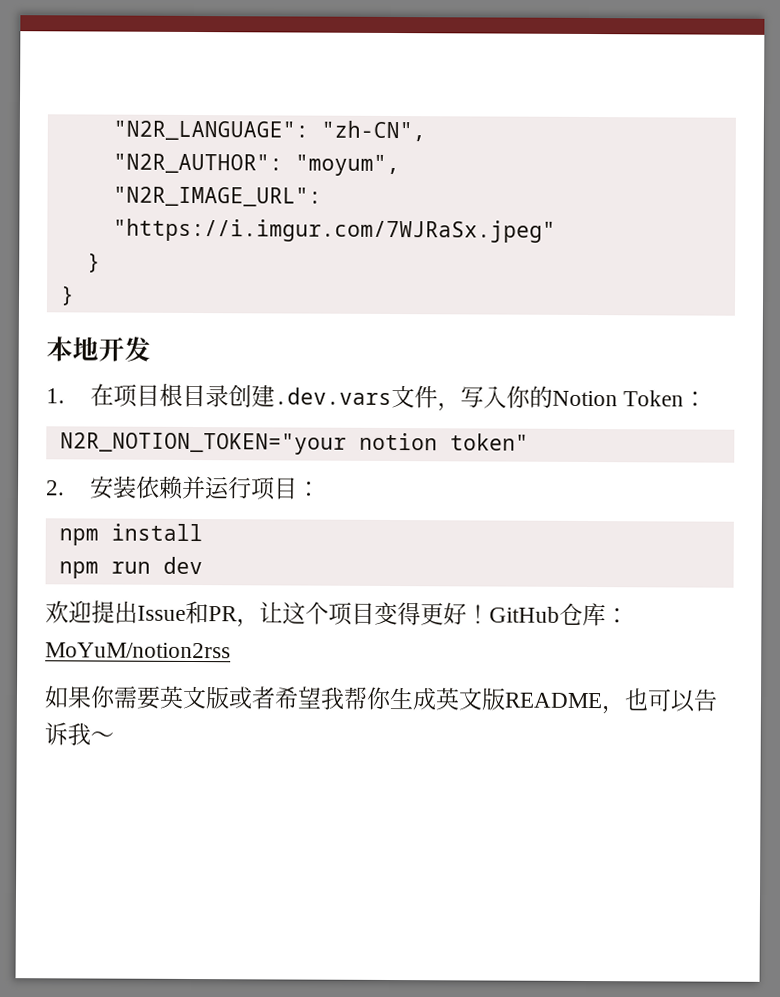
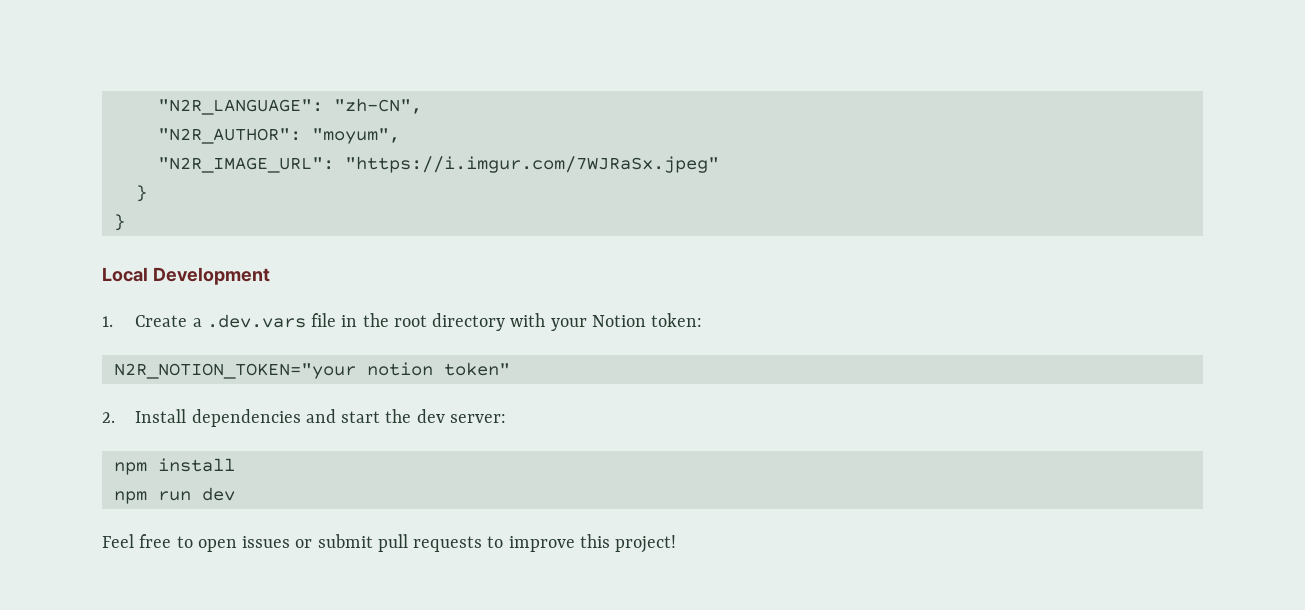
- 本地开发
+ Local Development
- 1.在项目根目录创建.dev.vars文件，写入你的Notion Token：
+ 1. Create a .dev.vars file in the root directory with your Notion token:
  N2R_NOTION_TOKEN="your notion token"
- 2.安装依赖并运行项目：
+ 2. Install dependencies and start the dev server:
- 欢迎提出Issue和PR，让这个项目变得更好！GitHub仓库：MoYuM/notion2rss
- 如果你需要英文版或者希望我帮你生成英文版README，也可以告诉我～
+ Feel free to open issues or submit pull requests to improve this project!

